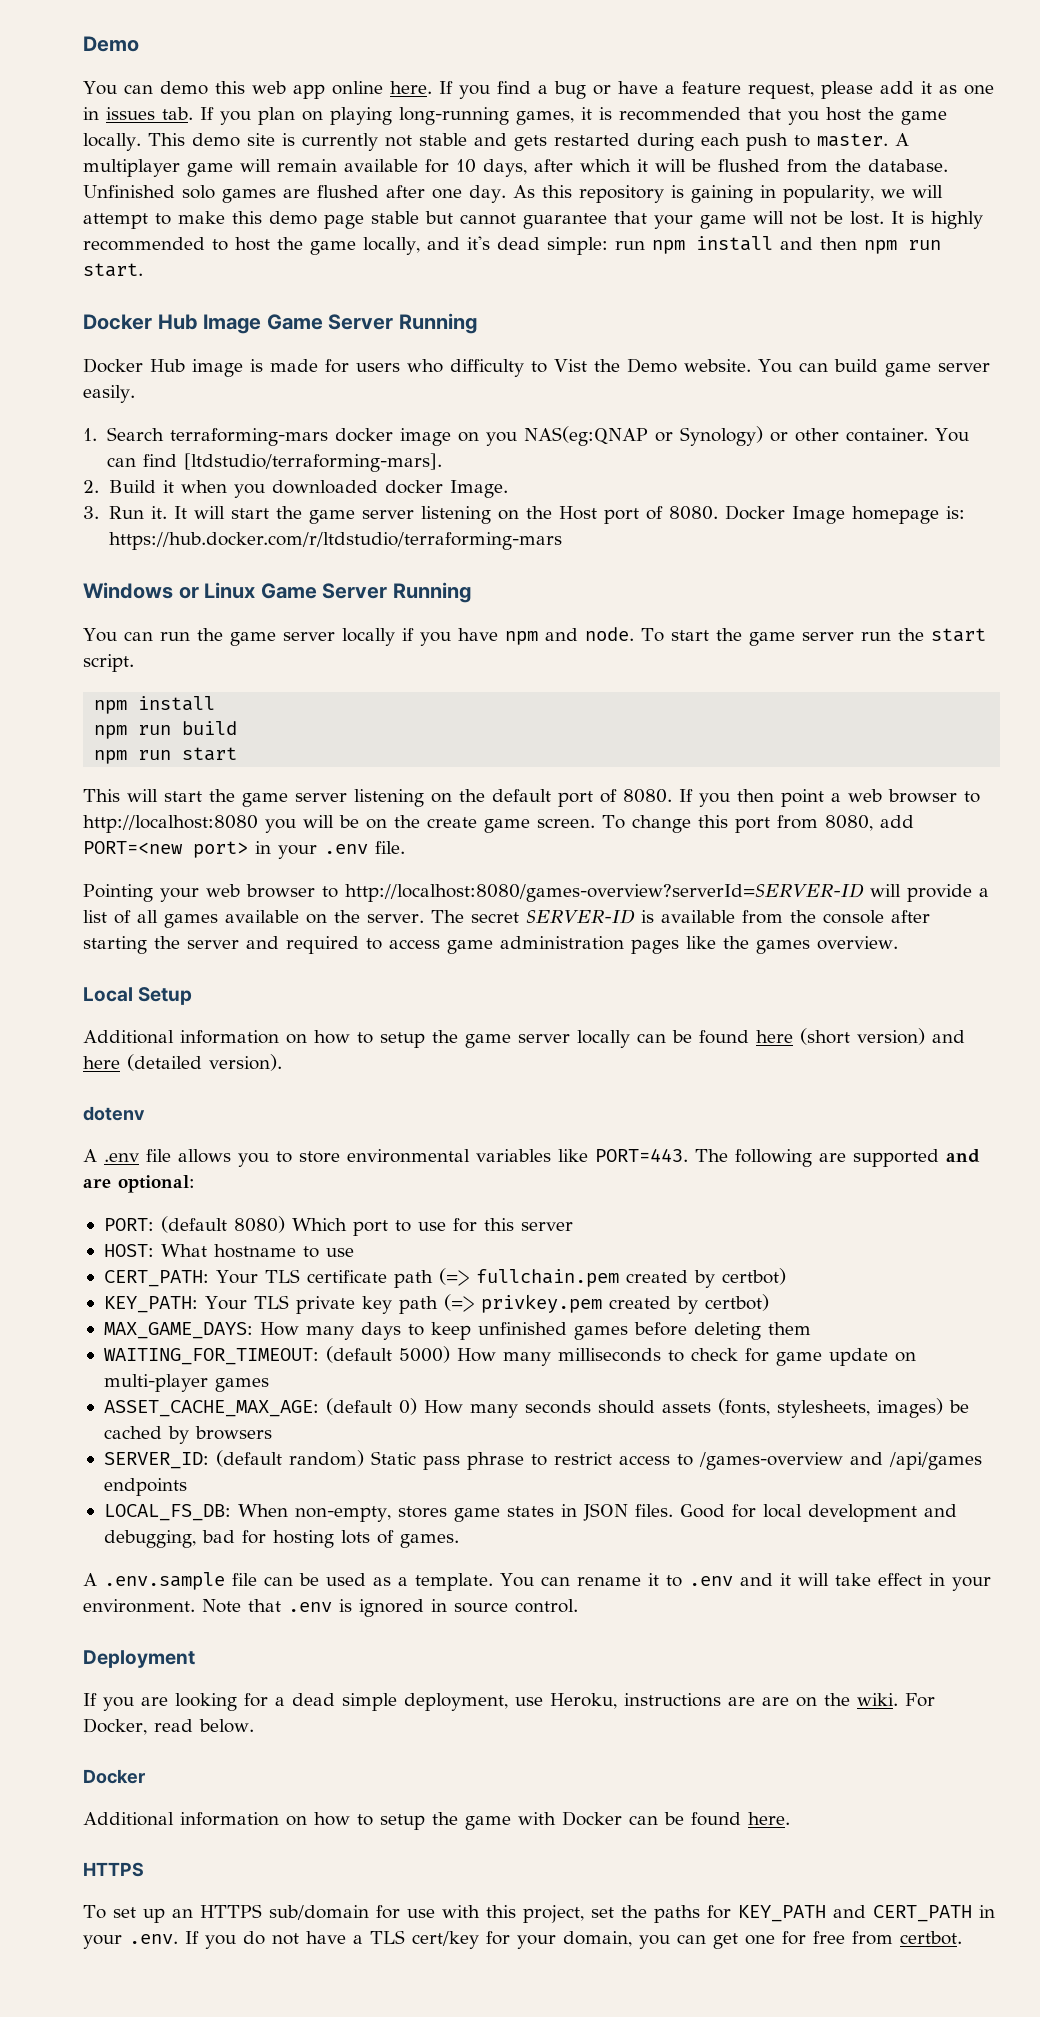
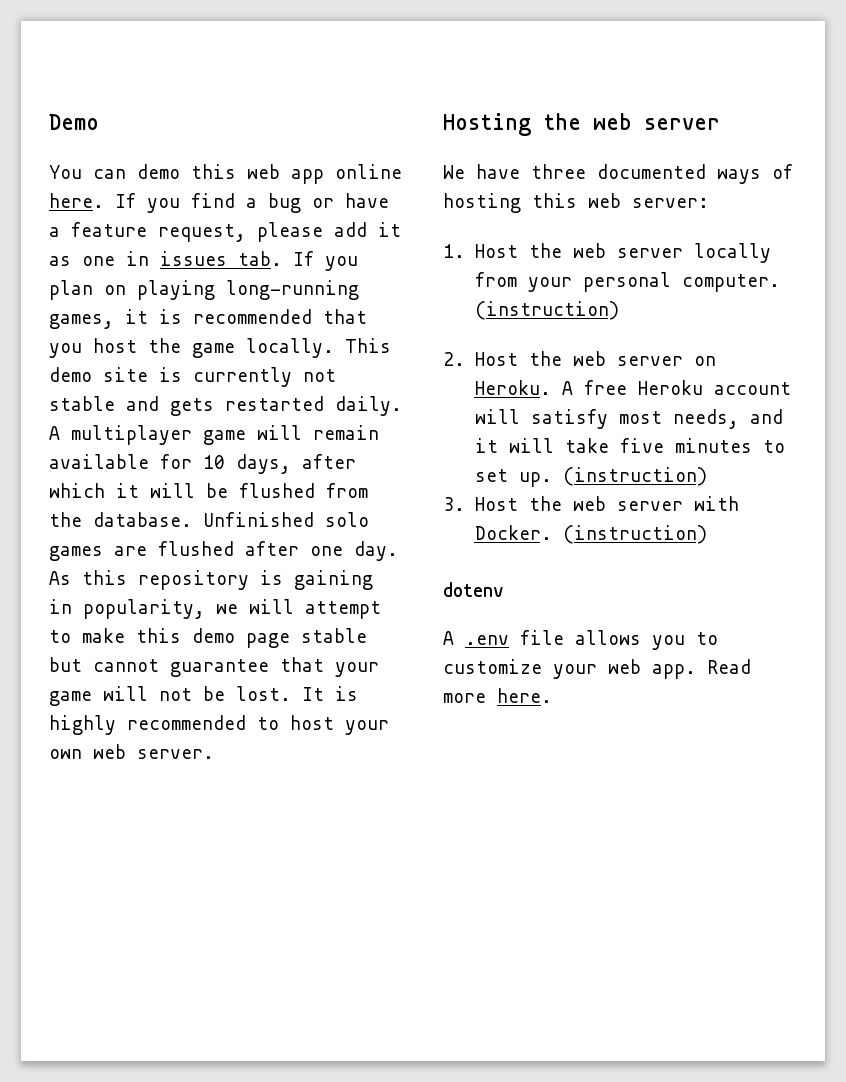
- This demo site is currently not stable and gets restarted during each push to master.
+ This demo site is currently not stable and gets restarted daily.
- It is highly recommended to host the game locally, and it's dead simple: run npm install and then npm run start.
- Docker Hub Image Game Server Running
- Docker Hub image is made for users who difficulty to Vist the Demo website. You can build game server easily.
- 1. Search terraforming-mars docker image on you NAS(eg:QNAP or Synology) or other container. You can find [ltdstudio/terraforming-mars].
- 2. Build it when you downloaded docker Image.
- 3. Run it. It will start the game server listening on the Host port of 8080. Docker Image homepage is: https://hub.docker.com/r/ltdstudio/terraforming-mars
- Windows or Linux Game Server Running
- You can run the game server locally if you have npm and node. To start the game server run the start script.
- npm install
- npm run build
- npm run start
- This will start the game server listening on the default port of 8080. If you then point a web browser to http://localhost:8080 you will be on the create game screen. To change this port from 8080, add PORT=<new port> in your .env file.
- Pointing your web browser to http://localhost:8080/games-overview?serverId=SERVER-ID will provide a list of all games available on the server. The secret SERVER-ID is available from the console after starting the server and required to access game administration pages like the games overview.
- Local Setup
- Additional information on how to setup the game server locally can be found here (short version) and here (detailed version).
+ It is highly recommended to host your own web server.
+ Hosting the web server
+ We have three documented ways of hosting this web server:
+ 1. Host the web server locally from your personal computer. (instruction)
+ 2. Host the web server on Heroku. A free Heroku account will satisfy most needs, and it will take five minutes to set up. (instruction)
+ 3. Host the web server with Docker. (instruction)
- A .env file allows you to store environmental variables like PORT=443. The following are supported and are optional:
- PORT: (default 8080) Which port to use for this server
- HOST: What hostname to use
- CERT_PATH: Your TLS certificate path (=> fullchain.pem created by certbot)
- KEY_PATH: Your TLS private key path (=> privkey.pem created by certbot)
- MAX_GAME_DAYS: How many days to keep unfinished games before deleting them
- WAITING_FOR_TIMEOUT: (default 5000) How many milliseconds to check for game update on multi-player games
- ASSET_CACHE_MAX_AGE: (default 0) How many seconds should assets (fonts, stylesheets, images) be cached by browsers
- SERVER_ID: (default random) Static pass phrase to restrict access to /games-overview and /api/games endpoints
- LOCAL_FS_DB: When non-empty, stores game states in JSON files. Good for local development and debugging, bad for hosting lots of games.
- A .env.sample file can be used as a template. You can rename it to .env and it will take effect in your environment. Note that .env is ignored in source control.
- Deployment
- If you are looking for a dead simple deployment, use Heroku, instructions are are on the wiki. For Docker, read below.
- Docker
- Additional information on how to setup the game with Docker can be found here.
- HTTPS
- To set up an HTTPS sub/domain for use with this project, set the paths for KEY_PATH and CERT_PATH in your .env. If you do not have a TLS cert/key for your domain, you can get one for free from certbot.
+ A .env file allows you to customize your web app. Read more here.

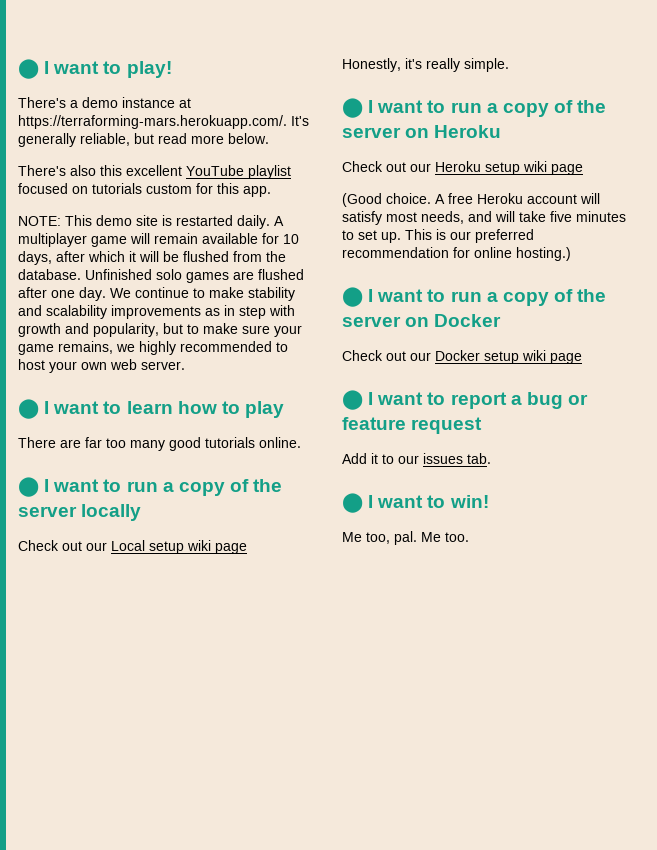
- Demo
- You can demo this web app online here. If you find a bug or have a feature request, please add it as one in issues tab. If you plan on playing long-running games, it is recommended that you host the game locally. This demo site is currently not stable and gets restarted daily.
+ ⬤ I want to play!
+ There's a demo instance at https://terraforming-mars.herokuapp.com/. It's generally reliable, but read more below.
+ There's also this excellent YouTube playlist focused on tutorials custom for this app.
+ NOTE: This demo site is restarted daily.
- As this repository is gaining in popularity, we will attempt to make this demo page stable but cannot guarantee that your game will not be lost. It is highly recommended to host your own web server.
+ We continue to make stability and scalability improvements as in step with growth and popularity, but to make sure your game remains, we highly recommended to host your own web server.
- Hosting the web server
- We have three documented ways of hosting this web server:
- 1. Host the web server locally from your personal computer. (instruction)
- 2. Host the web server on Heroku.
+ ⬤ I want to learn how to play
+ There are far too many good tutorials online.
+ ⬤ I want to run a copy of the server locally
+ Check out our Local setup wiki page
+ Honestly, it's really simple.
+ ⬤ I want to run a copy of the server on Heroku
+ Check out our Heroku setup wiki page
+ (Good choice.
- A free Heroku account will satisfy most needs, and it will take five minutes to set up. (instruction)
- 3. Host the web server with Docker. (instruction)
- dotenv
- A .env file allows you to customize your web app. Read more here.
+ A free Heroku account will satisfy most needs, and will take five minutes to set up. This is our preferred recommendation for online hosting.)
+ ⬤ I want to run a copy of the server on Docker
+ Check out our Docker setup wiki page
+ ⬤ I want to report a bug or feature request
+ Add it to our issues tab.
+ ⬤ I want to win!
+ Me too, pal. Me too.

